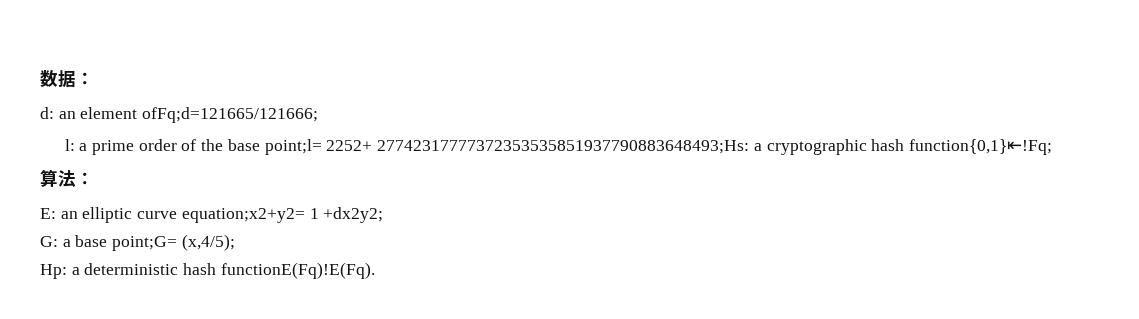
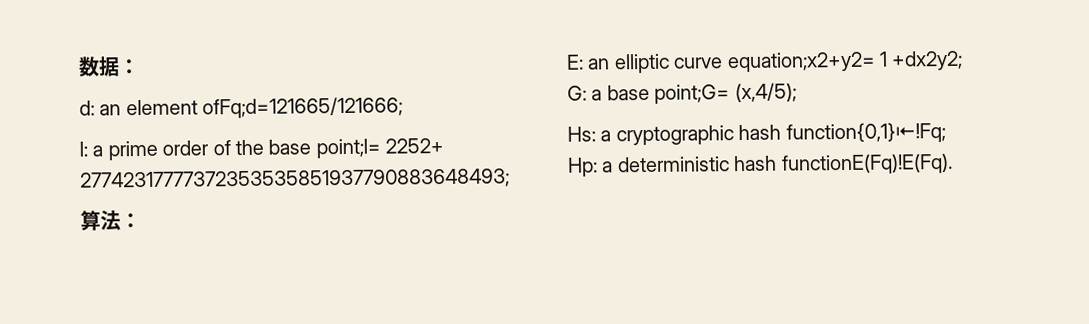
- l: a prime order of the base point;l= 2252+ 27742317777372353535851937790883648493;Hs: a cryptographic hash function{0,1}⇤!Fq;
+ l: a prime order of the base point;l= 2252+ 27742317777372353535851937790883648493;
+ Hs: a cryptographic hash function{0,1}⇤!Fq;

